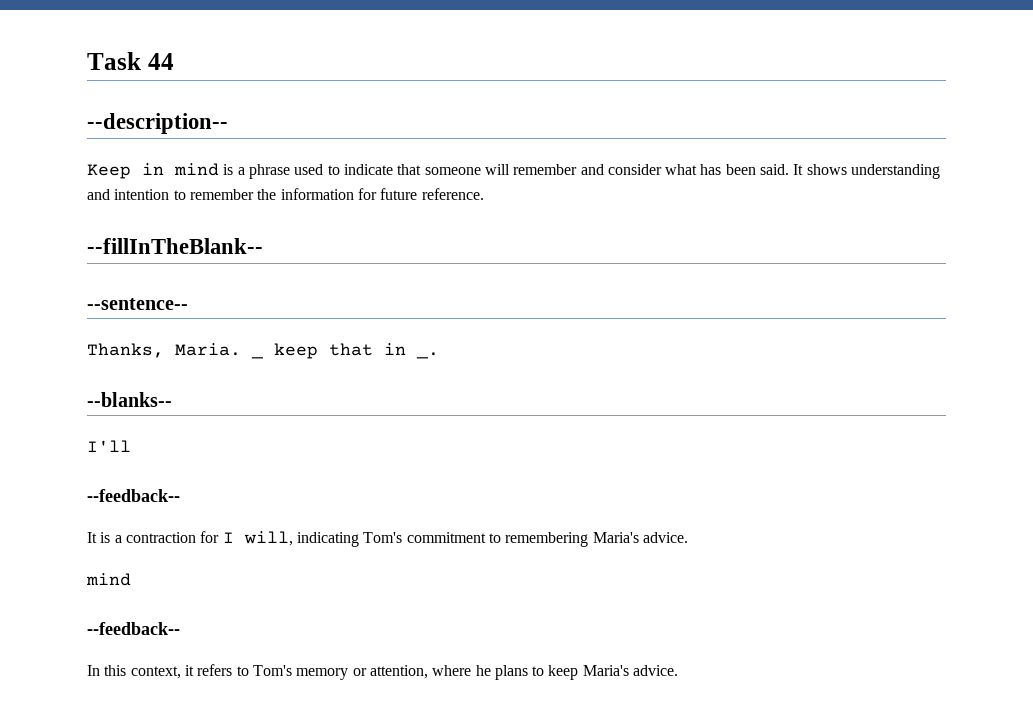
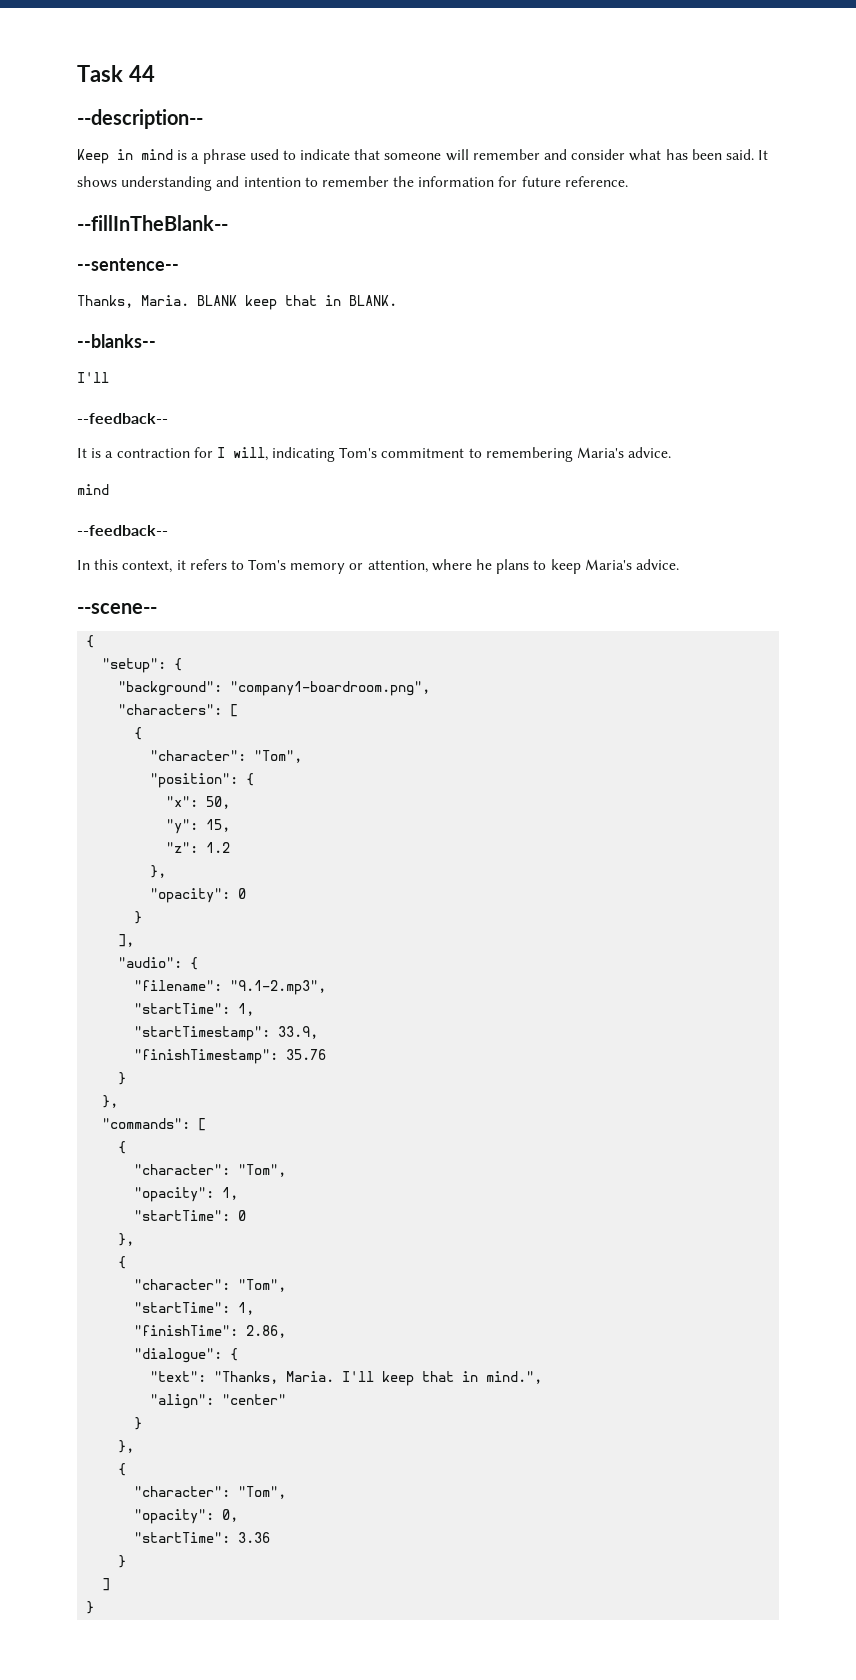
- _ keep that in _.
+ BLANK keep that in BLANK.
+ --scene--
+ {
+ "setup": {
+ "background": "company1-boardroom.png",
+ "characters": [
+ {
+ "character": "Tom",
+ "position": {
+ "x": 50,
+ "y": 15,
+ "z": 1.2
+ },
+ "opacity": 0
+ }
+ ],
+ "audio": {
+ "filename": "9.1-2.mp3",
+ "startTime": 1,
+ "startTimestamp": 33.9,
+ "finishTimestamp": 35.76
+ }
+ },
+ "commands": [
+ {
+ "character": "Tom",
+ "opacity": 1,
+ "startTime": 0
+ },
+ {
+ "character": "Tom",
+ "startTime": 1,
+ "finishTime": 2.86,
+ "dialogue": {
+ "text": "Thanks, Maria. I'll keep that in mind.",
+ "align": "center"
+ }
+ },
+ {
+ "character": "Tom",
+ "opacity": 0,
+ "startTime": 3.36
+ }
+ ]
+ }

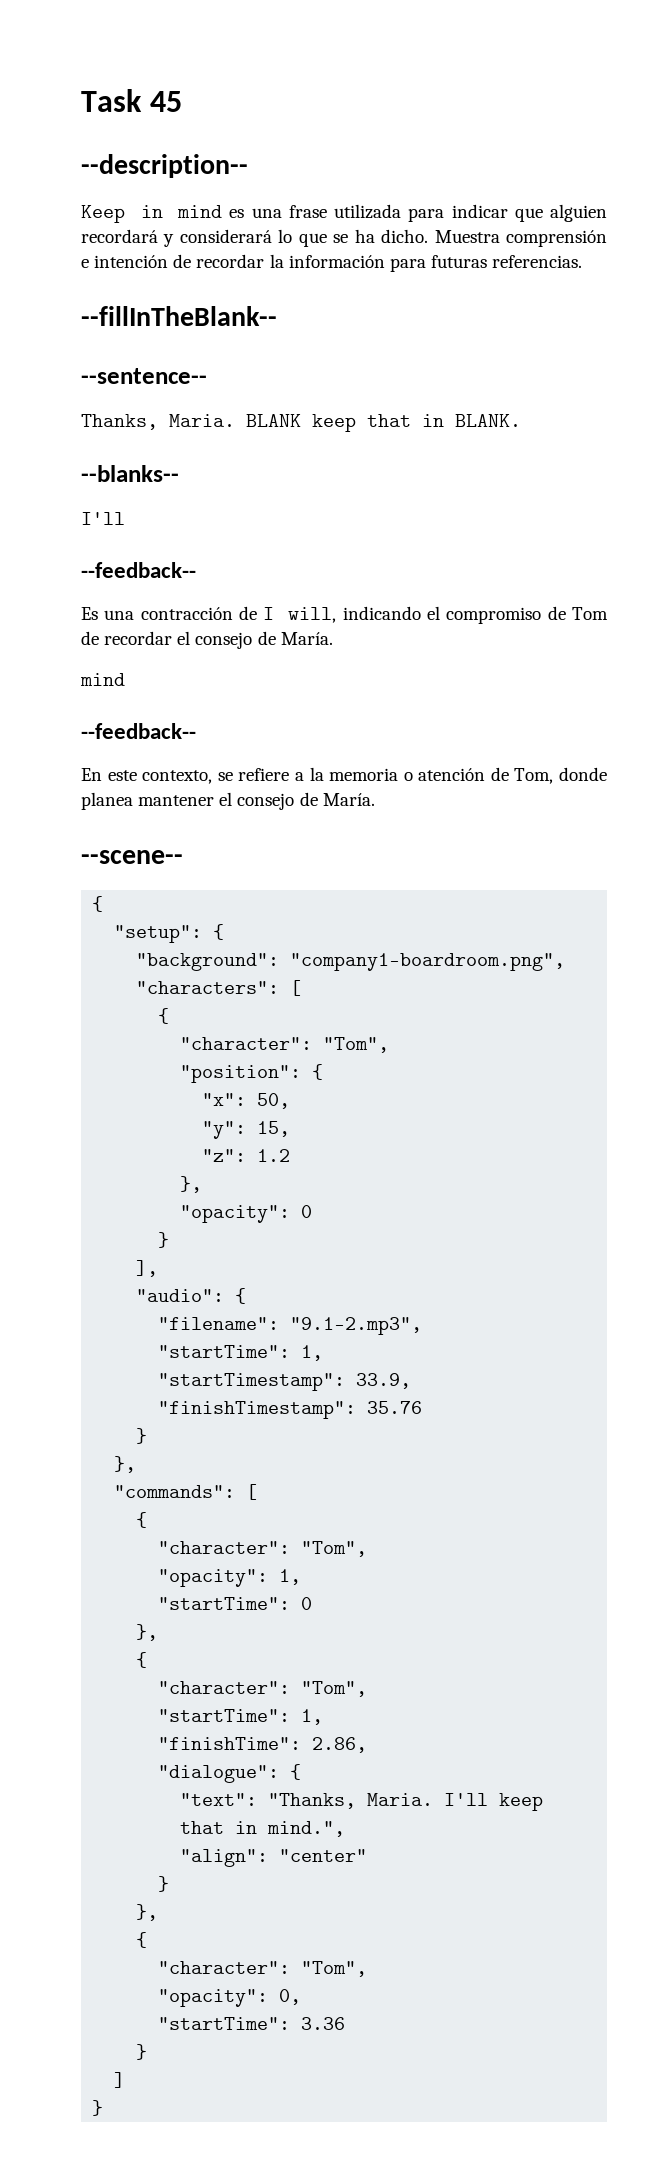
- Task 44
+ Task 45
- Keep in mind is a phrase used to indicate that someone will remember and consider what has been said. It shows understanding and intention to remember the information for future reference.
+ Keep in mind es una frase utilizada para indicar que alguien recordará y considerará lo que se ha dicho. Muestra comprensión e intención de recordar la información para futuras referencias.
- It is a contraction for I will, indicating Tom's commitment to remembering Maria's advice.
+ Es una contracción de I will, indicando el compromiso de Tom de recordar el consejo de María.
  mind
  --feedback--
- In this context, it refers to Tom's memory or attention, where he plans to keep Maria's advice.
+ En este contexto, se refiere a la memoria o atención de Tom, donde planea mantener el consejo de María.

